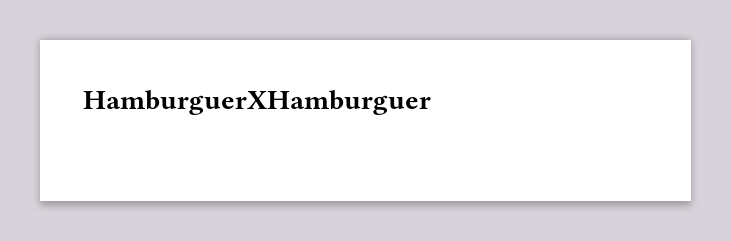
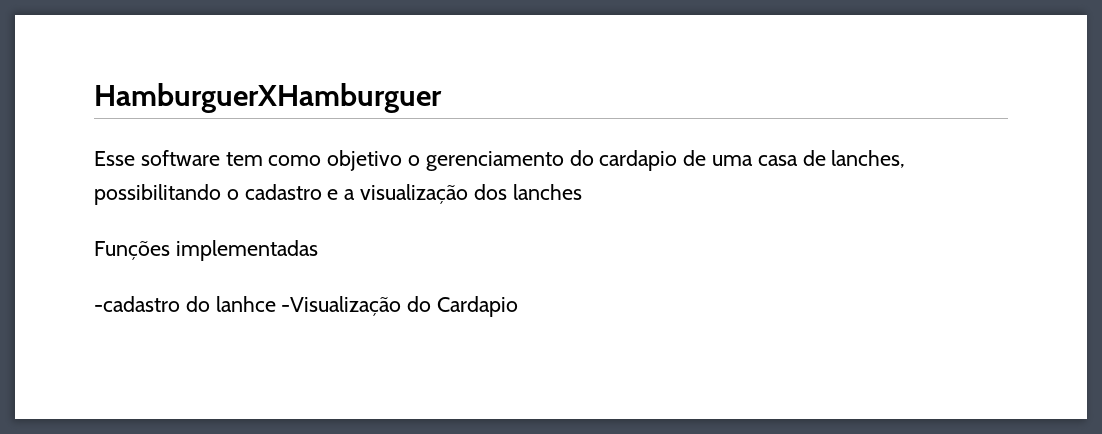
+ Esse software tem como objetivo o gerenciamento do cardapio de uma casa de lanches, possibilitando o cadastro e a visualização dos lanches
+ Funções implementadas
+ -cadastro do lanhce -Visualização do Cardapio

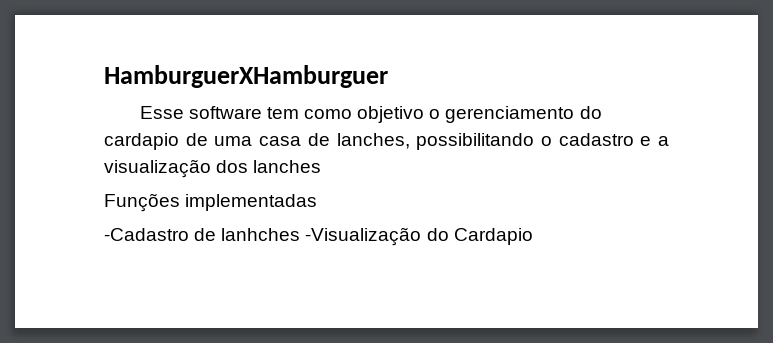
- -cadastro do lanhce -Visualização do Cardapio
+ -Cadastro de lanhches -Visualização do Cardapio

